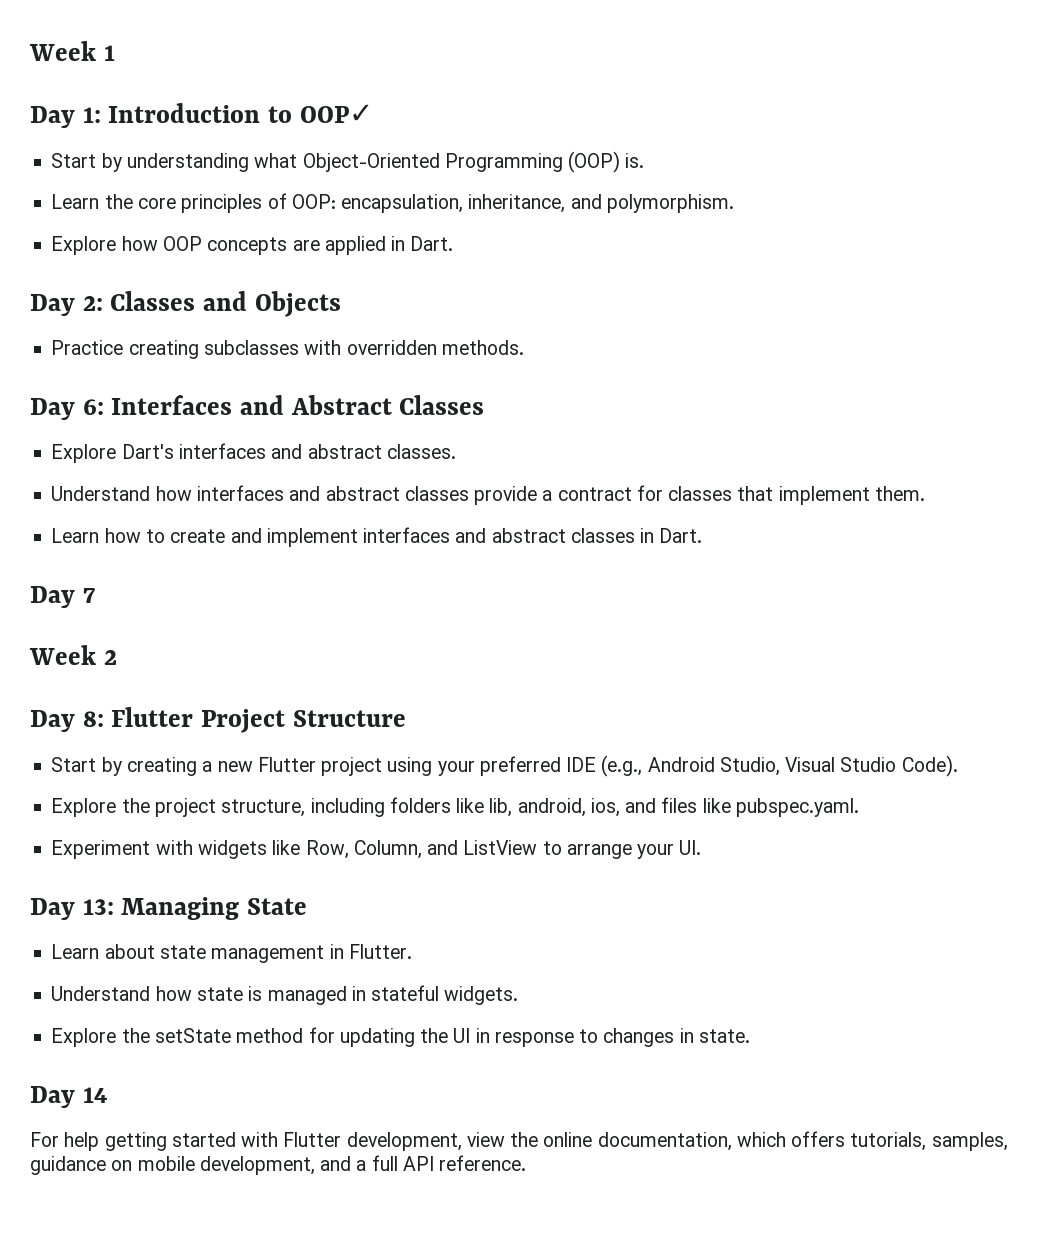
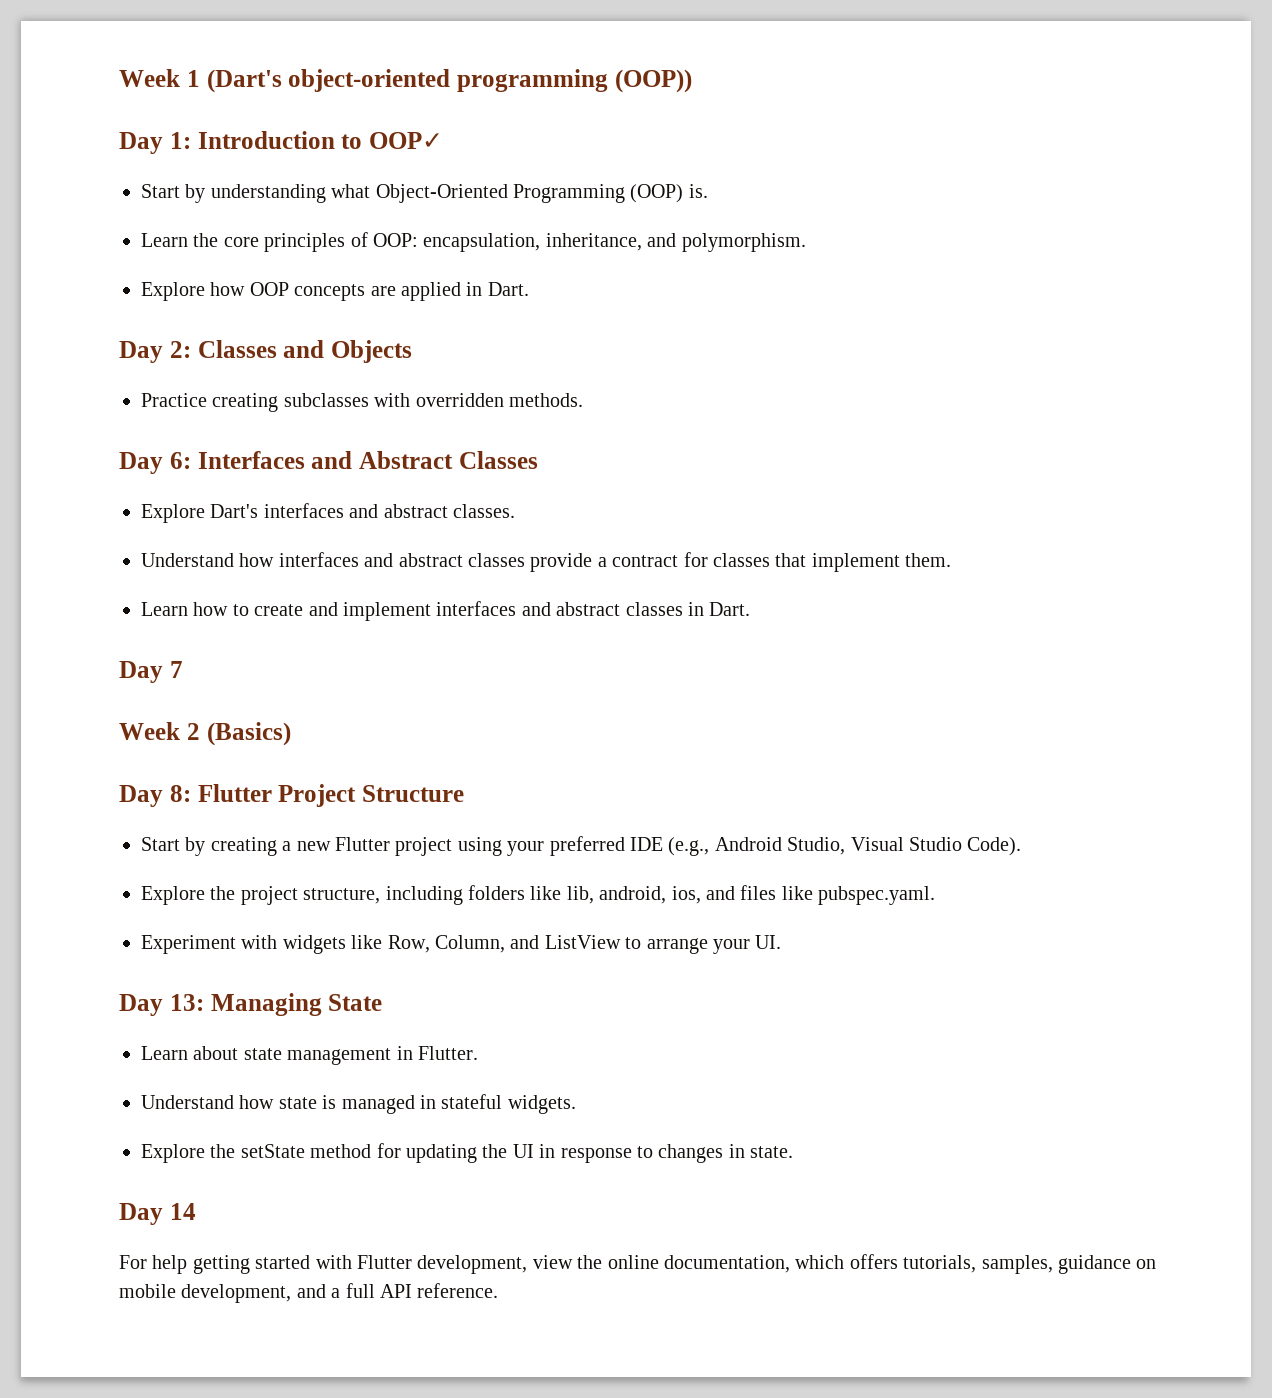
- Week 1
+ Week 1 (Dart's object-oriented programming (OOP))
- Week 2
+ Week 2 (Basics)

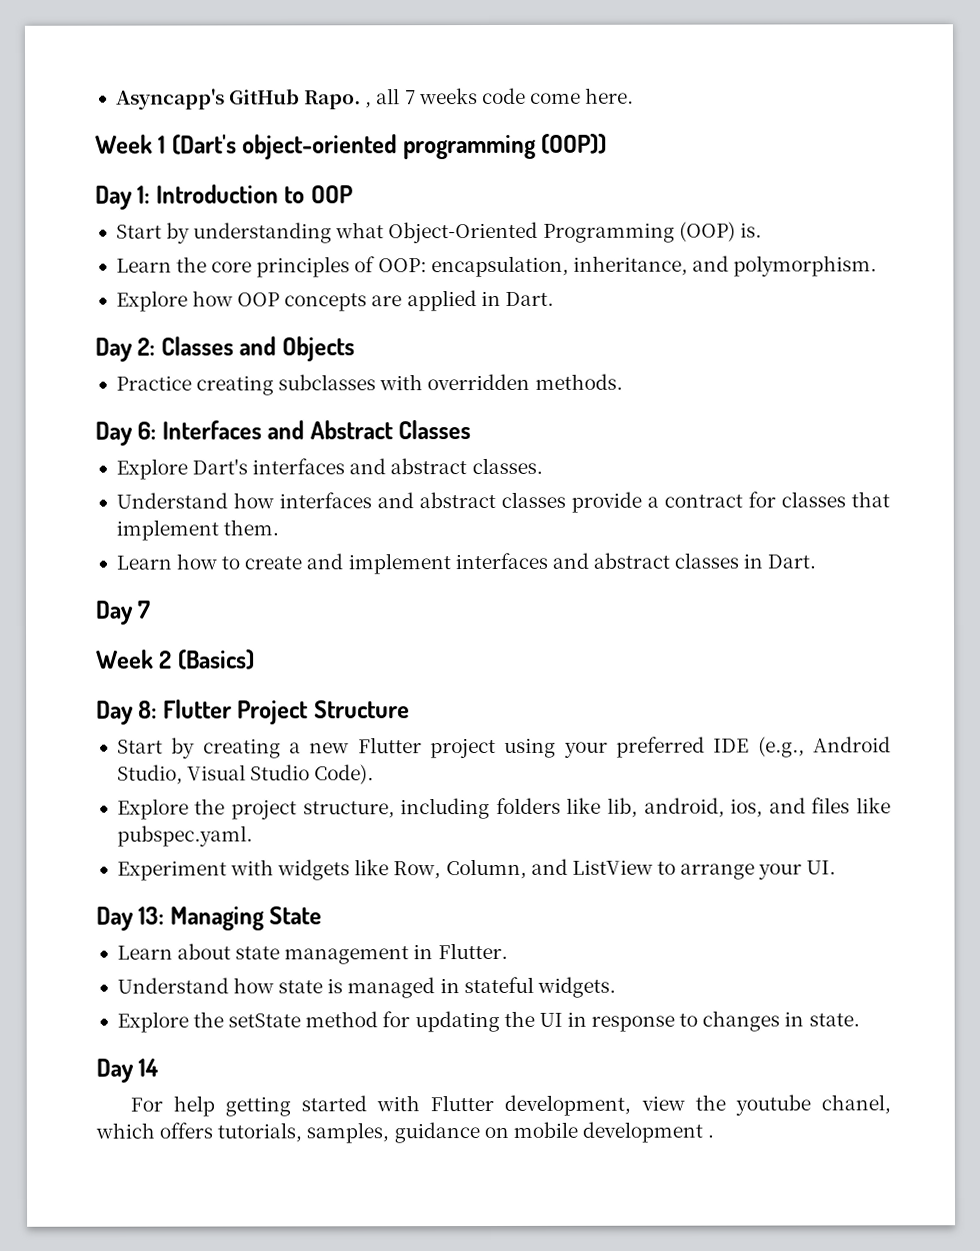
+ Asyncapp's GitHub Rapo. , all 7 weeks code come here.
- Day 1: Introduction to OOP✓
+ Day 1: Introduction to OOP
- For help getting started with Flutter development, view the online documentation, which offers tutorials, samples, guidance on mobile development, and a full API reference.
+ For help getting started with Flutter development, view the youtube chanel, which offers tutorials, samples, guidance on mobile development .

